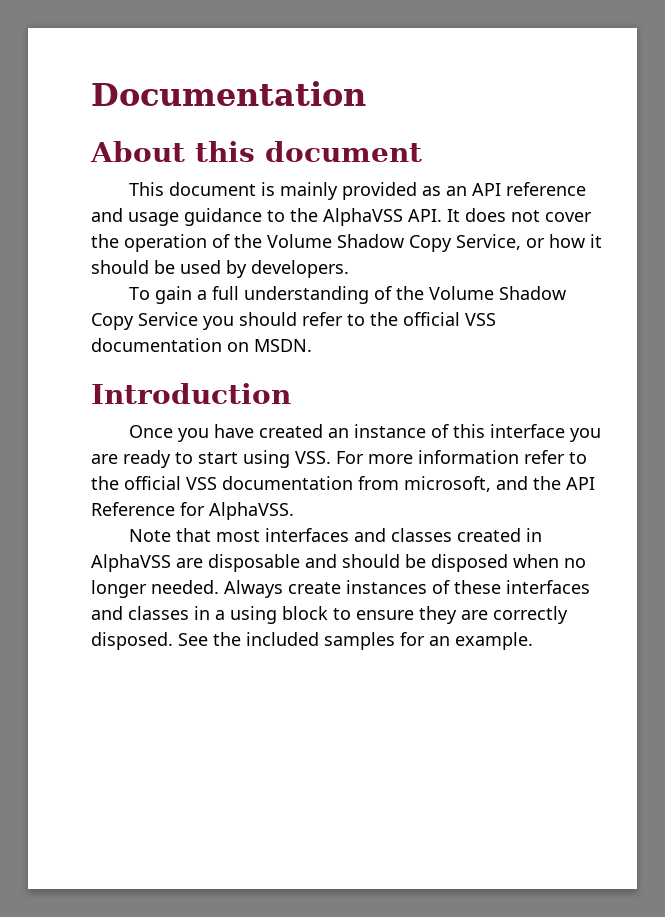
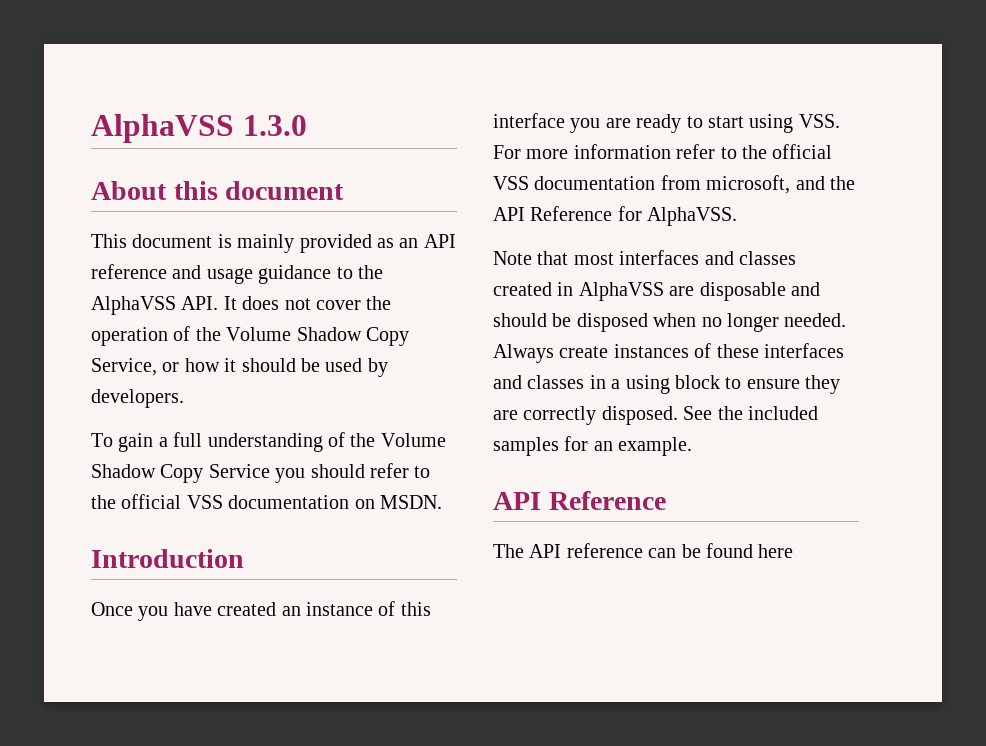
- Documentation
+ AlphaVSS 1.3.0
  See the included samples for an example.
+ API Reference
+ The API reference can be found here

